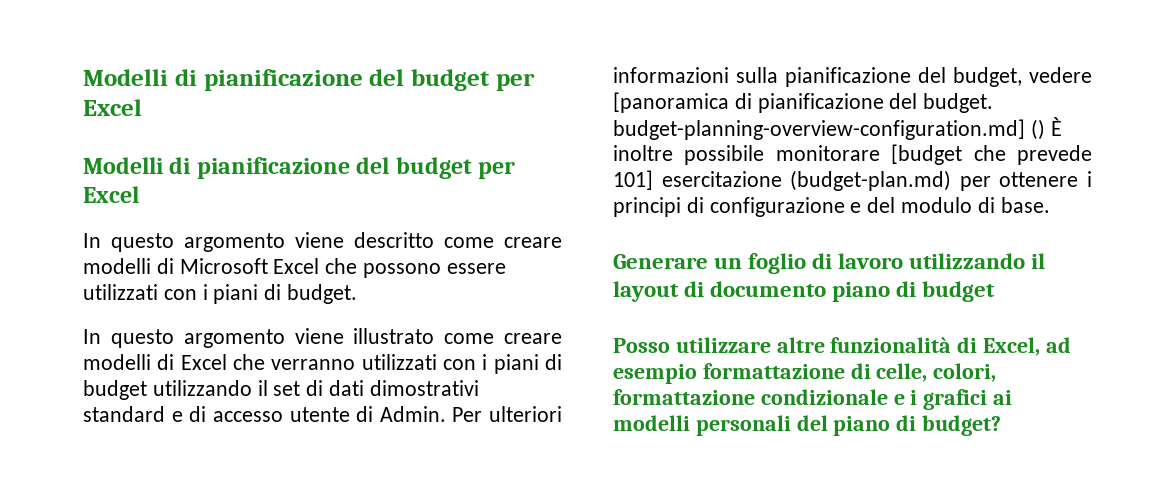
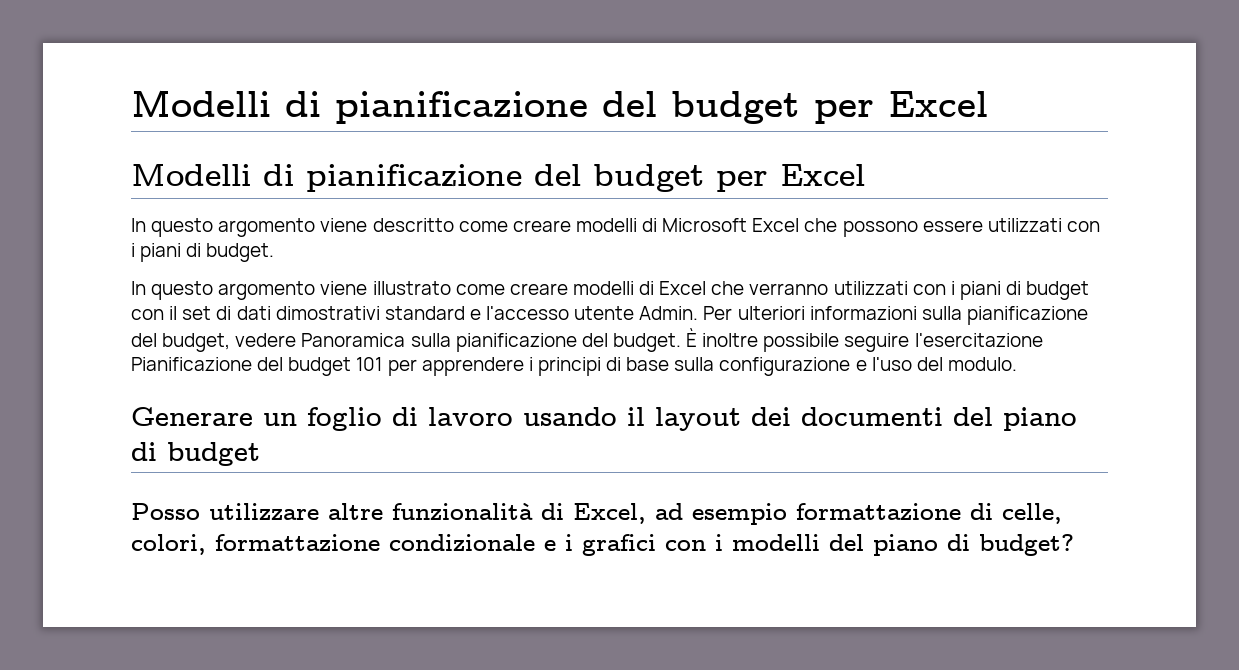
- In questo argomento viene illustrato come creare modelli di Excel che verranno utilizzati con i piani di budget utilizzando il set di dati dimostrativi standard e di accesso utente di Admin.
+ In questo argomento viene illustrato come creare modelli di Excel che verranno utilizzati con i piani di budget con il set di dati dimostrativi standard e l'accesso utente Admin.
- Per ulteriori informazioni sulla pianificazione del budget, vedere [panoramica di pianificazione del budget. budget-planning-overview-configuration.md] () È inoltre possibile monitorare [budget che prevede 101] esercitazione (budget-plan.md) per ottenere i principi di configurazione e del modulo di base.
+ Per ulteriori informazioni sulla pianificazione del budget, vedere Panoramica sulla pianificazione del budget. È inoltre possibile seguire l'esercitazione Pianificazione del budget 101 per apprendere i principi di base sulla configurazione e l'uso del modulo.
- Generare un foglio di lavoro utilizzando il layout di documento piano di budget
+ Generare un foglio di lavoro usando il layout dei documenti del piano di budget
- Posso utilizzare altre funzionalità di Excel, ad esempio formattazione di celle, colori, formattazione condizionale e i grafici ai modelli personali del piano di budget?
+ Posso utilizzare altre funzionalità di Excel, ad esempio formattazione di celle, colori, formattazione condizionale e i grafici con i modelli del piano di budget?

